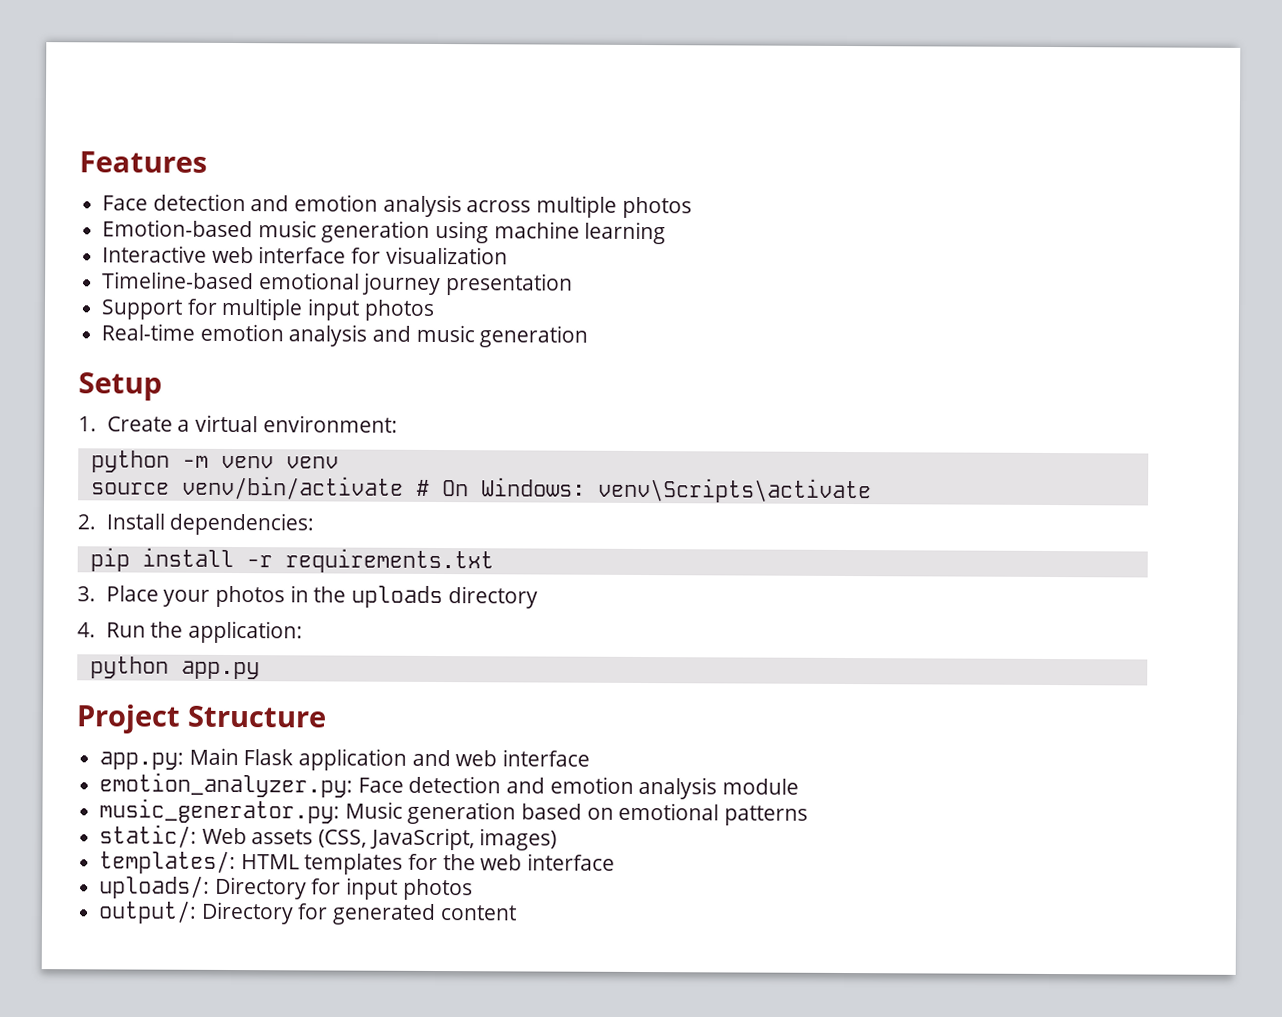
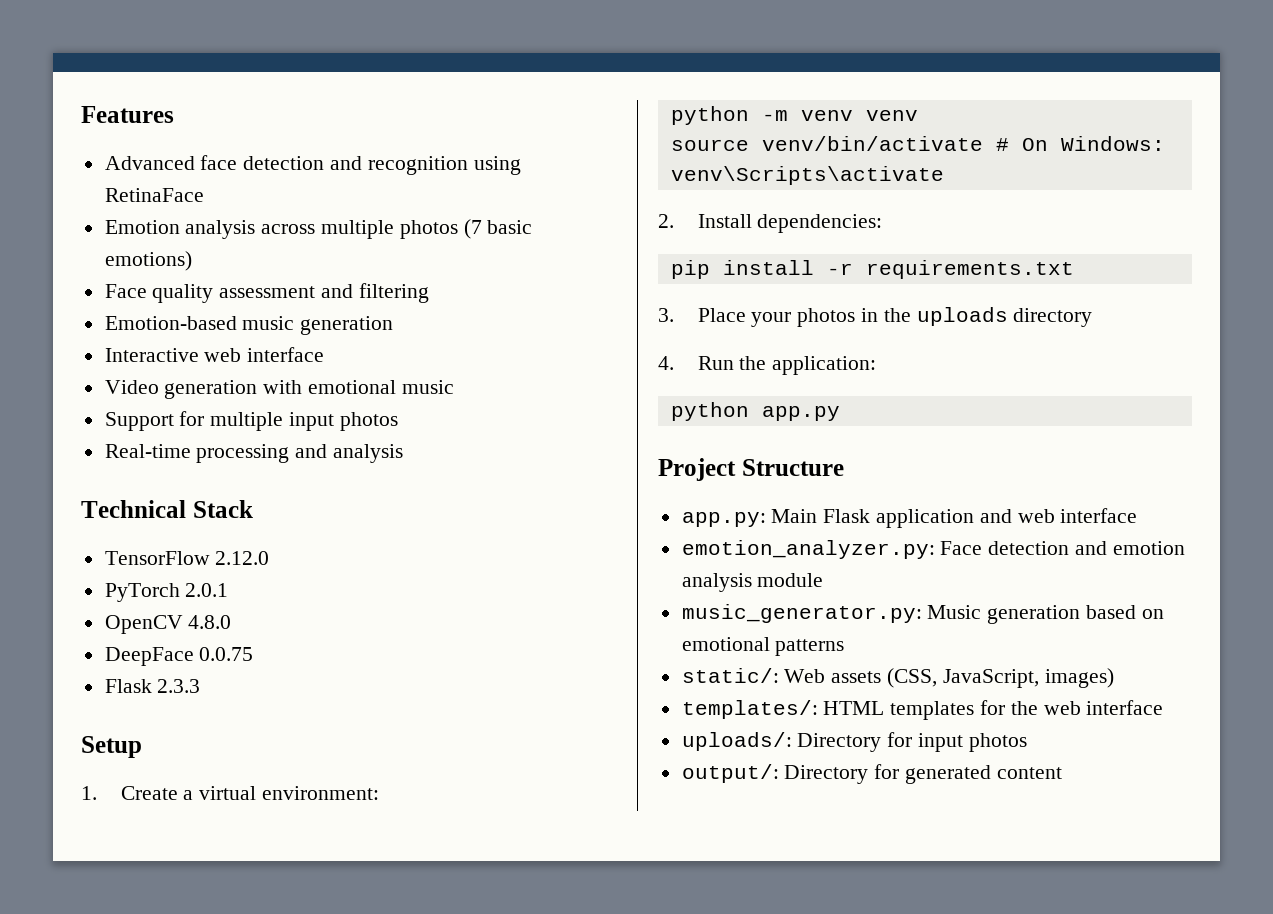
- Face detection and emotion analysis across multiple photos
+ Advanced face detection and recognition using RetinaFace
+ Emotion analysis across multiple photos (7 basic emotions)
+ Face quality assessment and filtering
- Emotion-based music generation using machine learning
+ Emotion-based music generation
- Interactive web interface for visualization
- Timeline-based emotional journey presentation
+ Interactive web interface
+ Video generation with emotional music
- Real-time emotion analysis and music generation
+ Real-time processing and analysis
+ Technical Stack
+ TensorFlow 2.12.0
+ PyTorch 2.0.1
+ OpenCV 4.8.0
+ DeepFace 0.0.75
+ Flask 2.3.3

